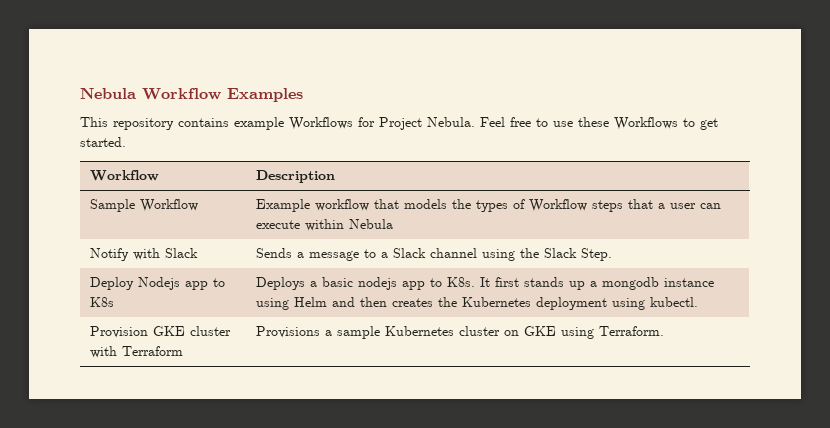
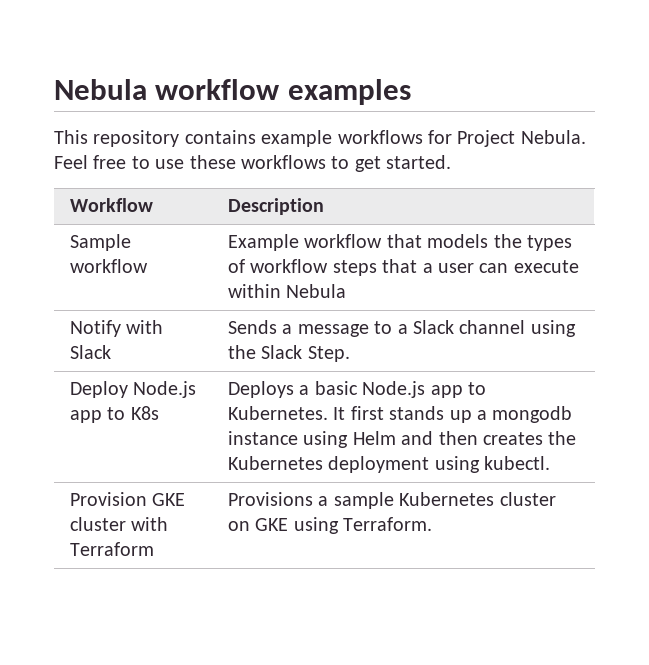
- Nebula Workflow Examples
+ Nebula workflow examples
- This repository contains example Workflows for Project Nebula.
+ This repository contains example workflows for Project Nebula.
- Feel free to use these Workflows to get started.
+ Feel free to use these workflows to get started.
- Sample Workflow | Example workflow that models the types of Workflow steps that a user can execute within Nebula
+ Sample workflow | Example workflow that models the types of workflow steps that a user can execute within Nebula
- Deploy Nodejs app to K8s | Deploys a basic nodejs app to K8s. It first stands up a mongodb instance using Helm and then creates the Kubernetes deployment using kubectl.
+ Deploy Node.js app to K8s | Deploys a basic Node.js app to Kubernetes. It first stands up a mongodb instance using Helm and then creates the Kubernetes deployment using kubectl.

